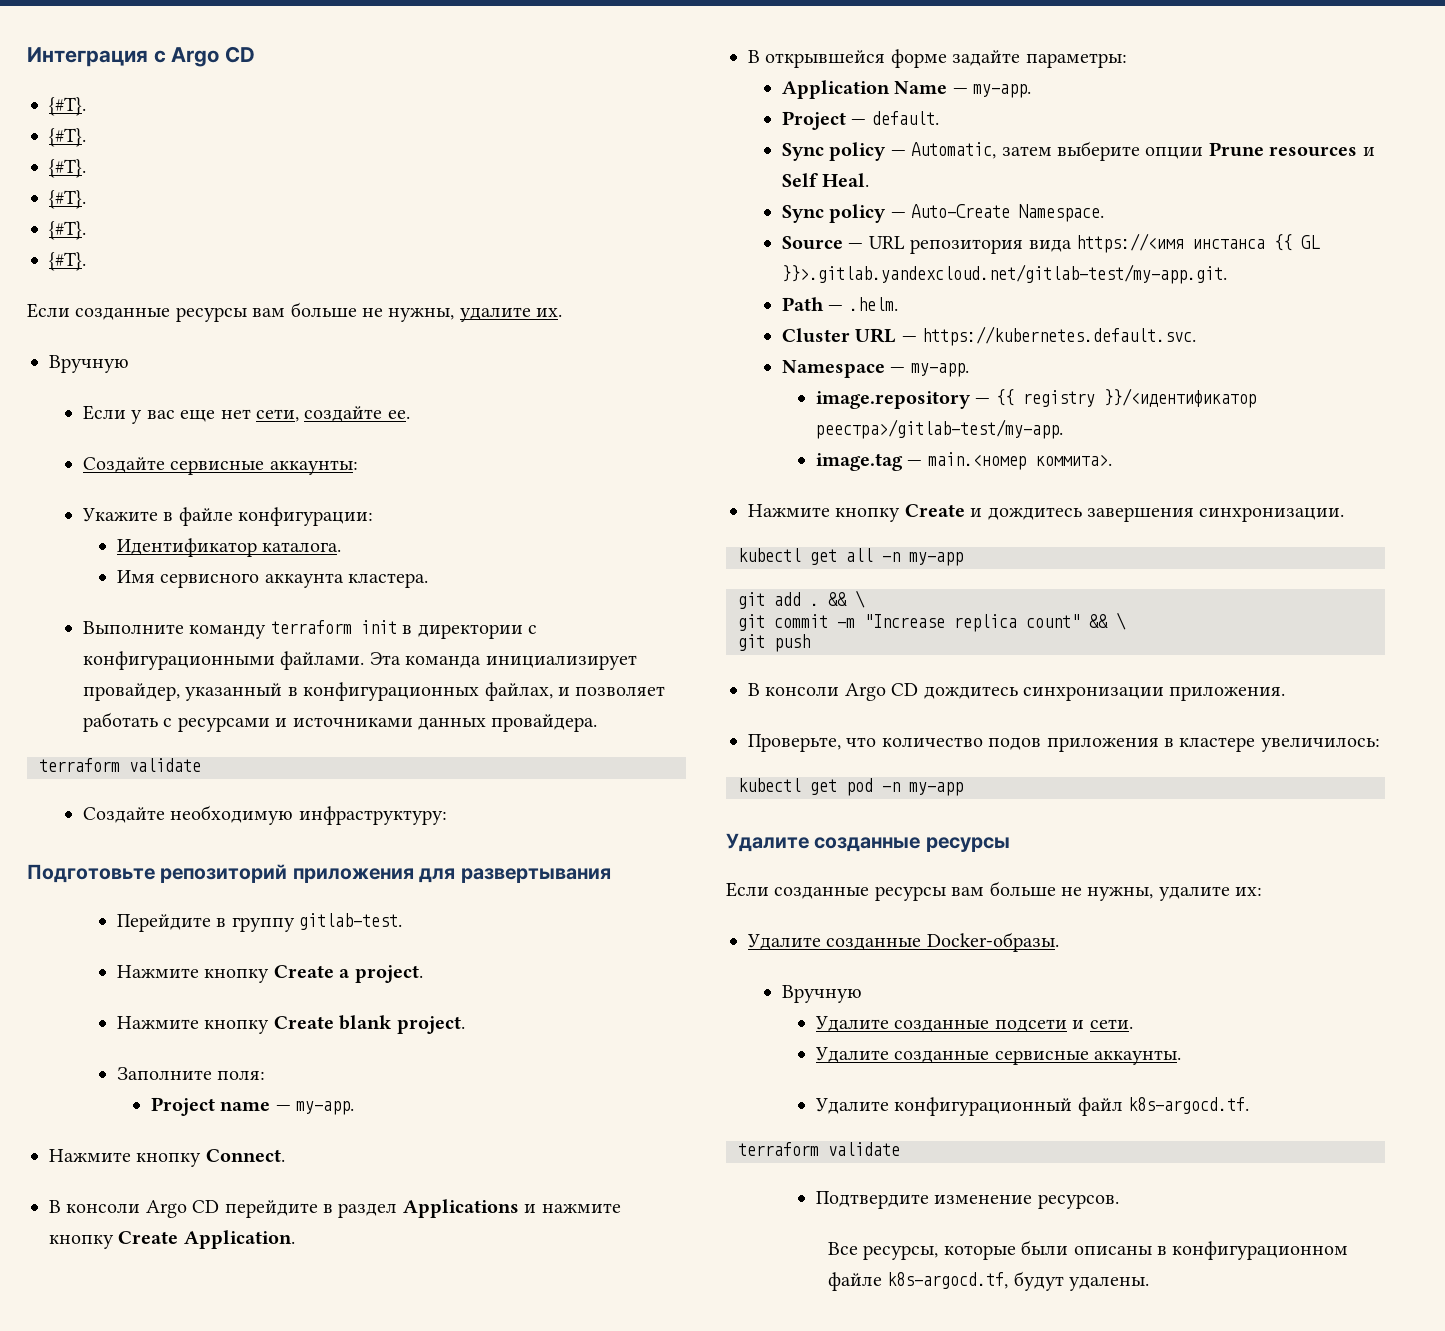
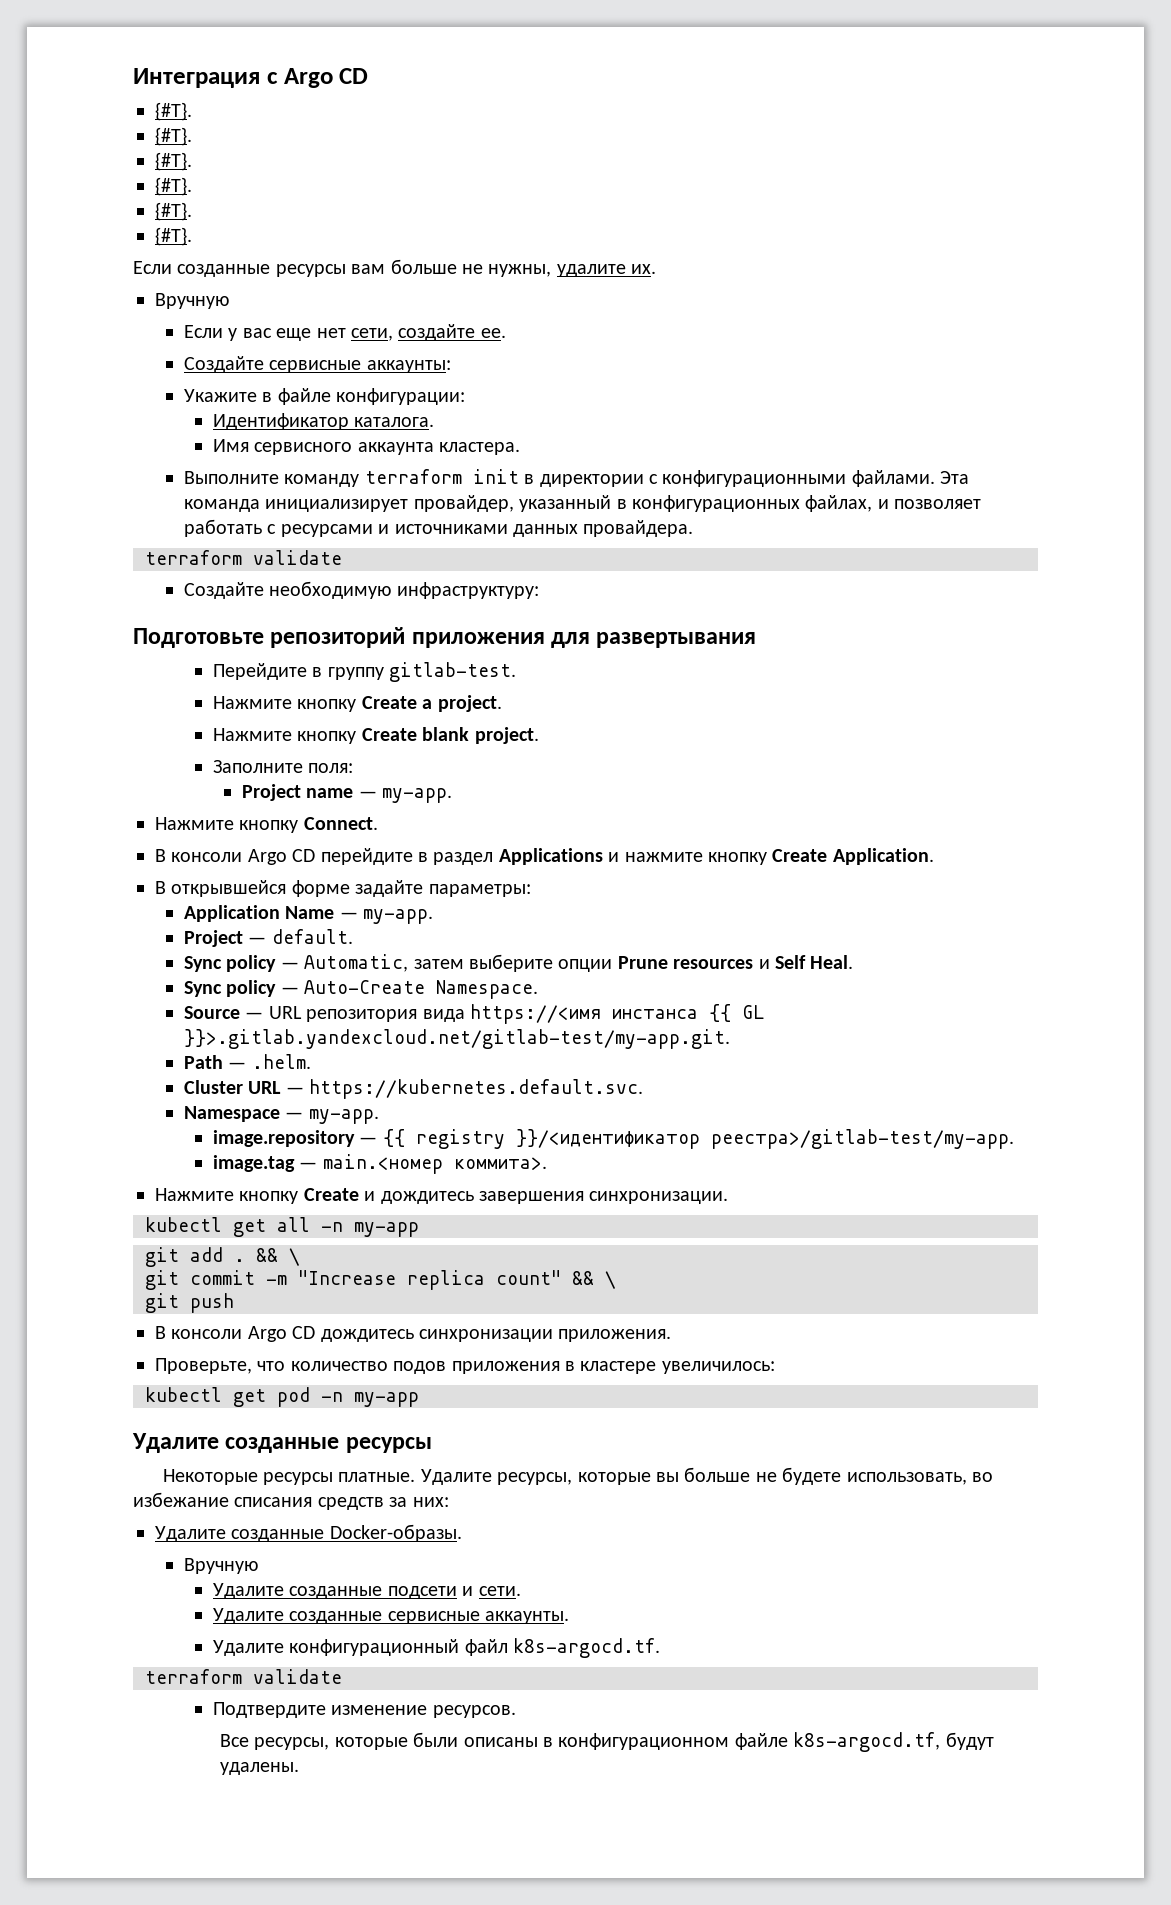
- Если созданные ресурсы вам больше не нужны, удалите их:
+ Некоторые ресурсы платные. Удалите ресурсы, которые вы больше не будете использовать, во избежание списания средств за них:

